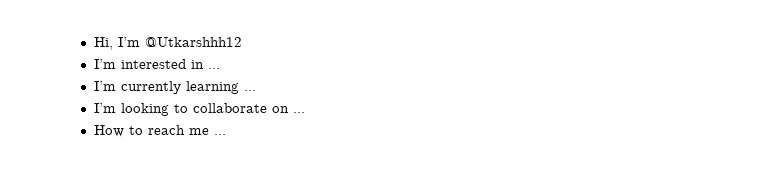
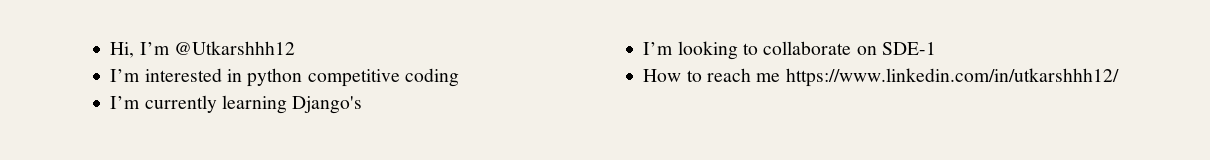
- I’m interested in ...
+ I’m interested in python competitive coding
- I’m currently learning ...
+ I’m currently learning Django's
- I’m looking to collaborate on ...
+ I’m looking to collaborate on SDE-1
- How to reach me ...
+ How to reach me https://www.linkedin.com/in/utkarshhh12/

